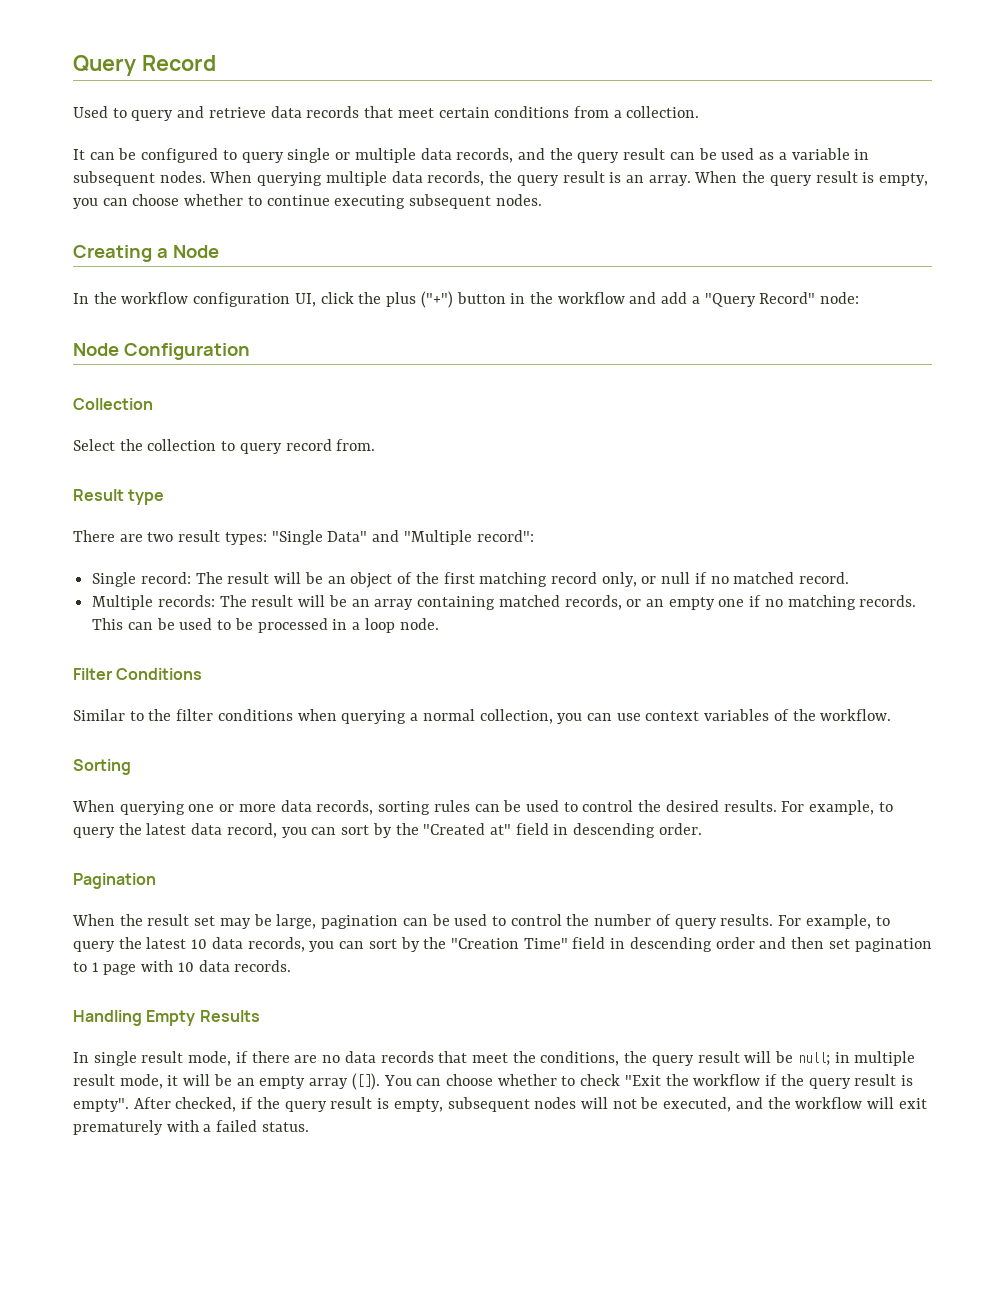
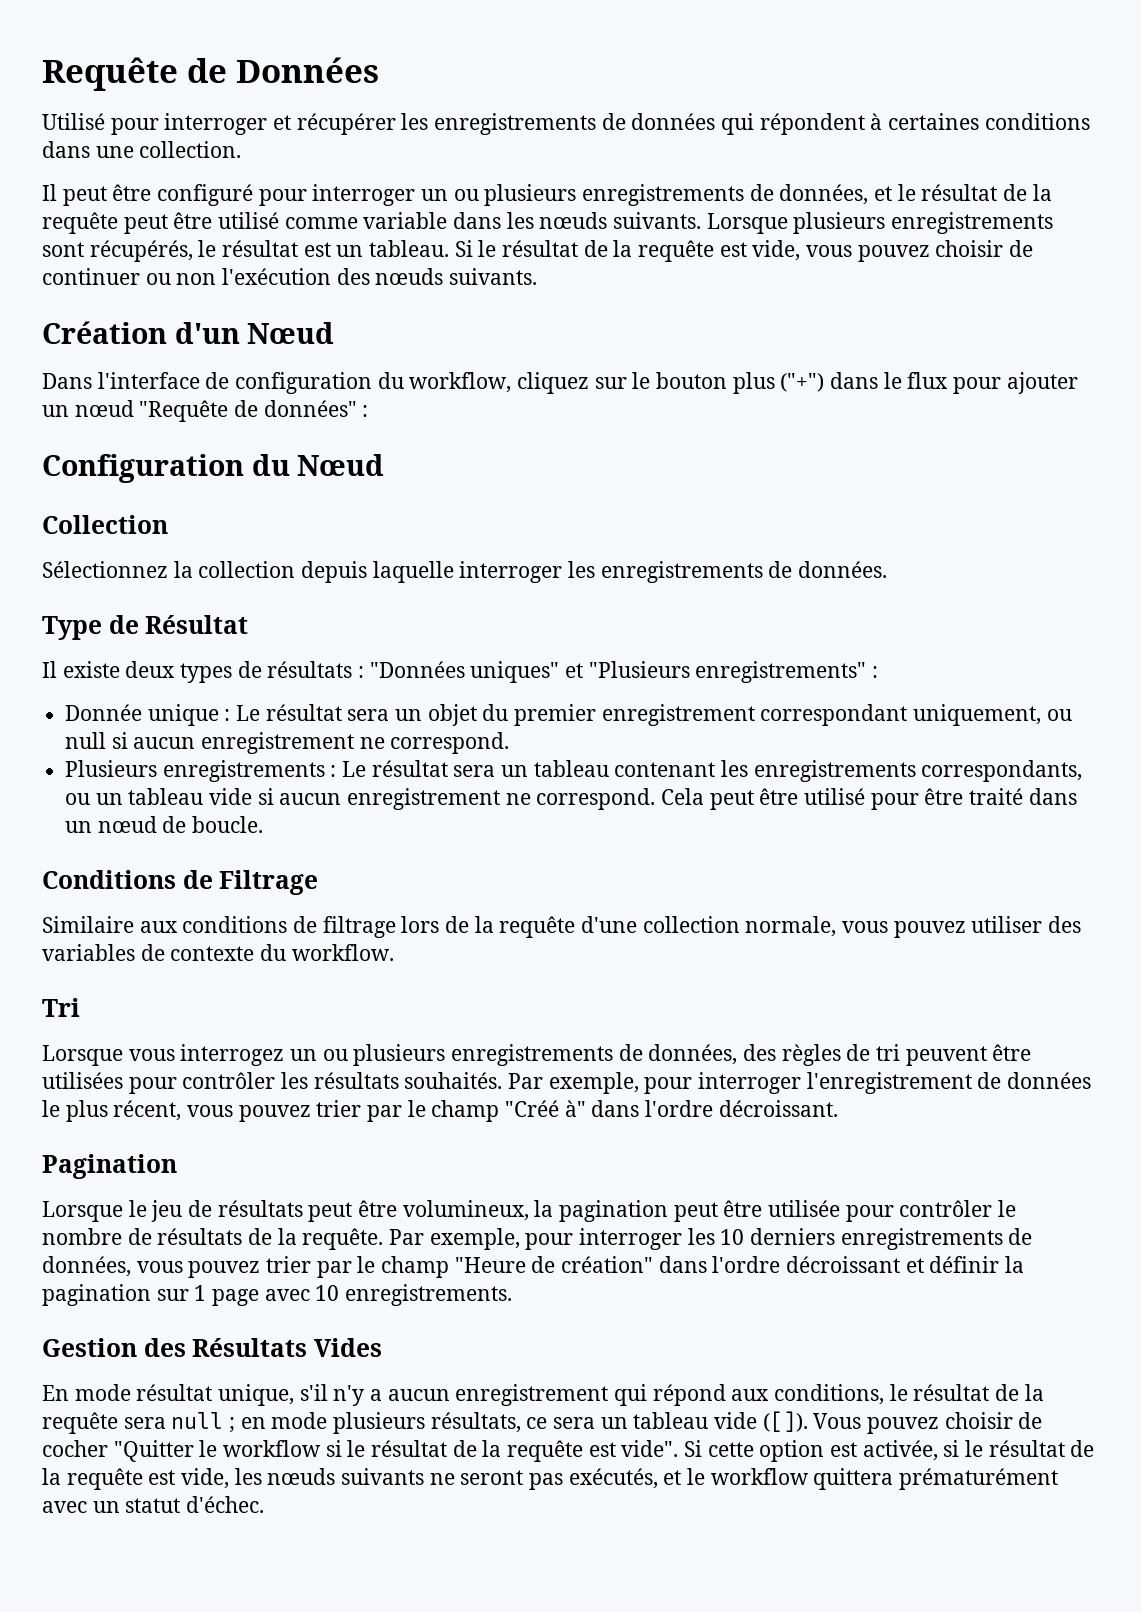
- Query Record
- Used to query and retrieve data records that meet certain conditions from a collection.
- It can be configured to query single or multiple data records, and the query result can be used as a variable in subsequent nodes. When querying multiple data records, the query result is an array. When the query result is empty, you can choose whether to continue executing subsequent nodes.
- Creating a Node
- In the workflow configuration UI, click the plus ("+") button in the workflow and add a "Query Record" node:
- Node Configuration
+ Requête de Données
+ Utilisé pour interroger et récupérer les enregistrements de données qui répondent à certaines conditions dans une collection.
+ Il peut être configuré pour interroger un ou plusieurs enregistrements de données, et le résultat de la requête peut être utilisé comme variable dans les nœuds suivants. Lorsque plusieurs enregistrements sont récupérés, le résultat est un tableau. Si le résultat de la requête est vide, vous pouvez choisir de continuer ou non l'exécution des nœuds suivants.
+ Création d'un Nœud
+ Dans l'interface de configuration du workflow, cliquez sur le bouton plus ("+") dans le flux pour ajouter un nœud "Requête de données" :
+ Configuration du Nœud
- Select the collection to query record from.
- Result type
- There are two result types: "Single Data" and "Multiple record":
- Single record: The result will be an object of the first matching record only, or null if no matched record.
- Multiple records: The result will be an array containing matched records, or an empty one if no matching records. This can be used to be processed in a loop node.
- Filter Conditions
- Similar to the filter conditions when querying a normal collection, you can use context variables of the workflow.
- Sorting
- When querying one or more data records, sorting rules can be used to control the desired results. For example, to query the latest data record, you can sort by the "Created at" field in descending order.
+ Sélectionnez la collection depuis laquelle interroger les enregistrements de données.
+ Type de Résultat
+ Il existe deux types de résultats : "Données uniques" et "Plusieurs enregistrements" :
+ Donnée unique : Le résultat sera un objet du premier enregistrement correspondant uniquement, ou null si aucun enregistrement ne correspond.
+ Plusieurs enregistrements : Le résultat sera un tableau contenant les enregistrements correspondants, ou un tableau vide si aucun enregistrement ne correspond. Cela peut être utilisé pour être traité dans un nœud de boucle.
+ Conditions de Filtrage
+ Similaire aux conditions de filtrage lors de la requête d'une collection normale, vous pouvez utiliser des variables de contexte du workflow.
+ Tri
+ Lorsque vous interrogez un ou plusieurs enregistrements de données, des règles de tri peuvent être utilisées pour contrôler les résultats souhaités. Par exemple, pour interroger l'enregistrement de données le plus récent, vous pouvez trier par le champ "Créé à" dans l'ordre décroissant.
  Pagination
- When the result set may be large, pagination can be used to control the number of query results. For example, to query the latest 10 data records, you can sort by the "Creation Time" field in descending order and then set pagination to 1 page with 10 data records.
- Handling Empty Results
- In single result mode, if there are no data records that meet the conditions, the query result will be null; in multiple result mode, it will be an empty array ([]). You can choose whether to check "Exit the workflow if the query result is empty". After checked, if the query result is empty, subsequent nodes will not be executed, and the workflow will exit prematurely with a failed status.
+ Lorsque le jeu de résultats peut être volumineux, la pagination peut être utilisée pour contrôler le nombre de résultats de la requête. Par exemple, pour interroger les 10 derniers enregistrements de données, vous pouvez trier par le champ "Heure de création" dans l'ordre décroissant et définir la pagination sur 1 page avec 10 enregistrements.
+ Gestion des Résultats Vides
+ En mode résultat unique, s'il n'y a aucun enregistrement qui répond aux conditions, le résultat de la requête sera null ; en mode plusieurs résultats, ce sera un tableau vide ([]). Vous pouvez choisir de cocher "Quitter le workflow si le résultat de la requête est vide". Si cette option est activée, si le résultat de la requête est vide, les nœuds suivants ne seront pas exécutés, et le workflow quittera prématurément avec un statut d'échec.

